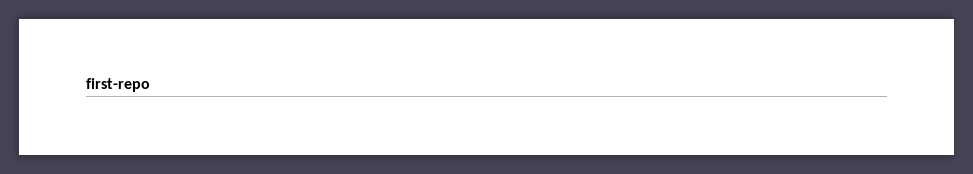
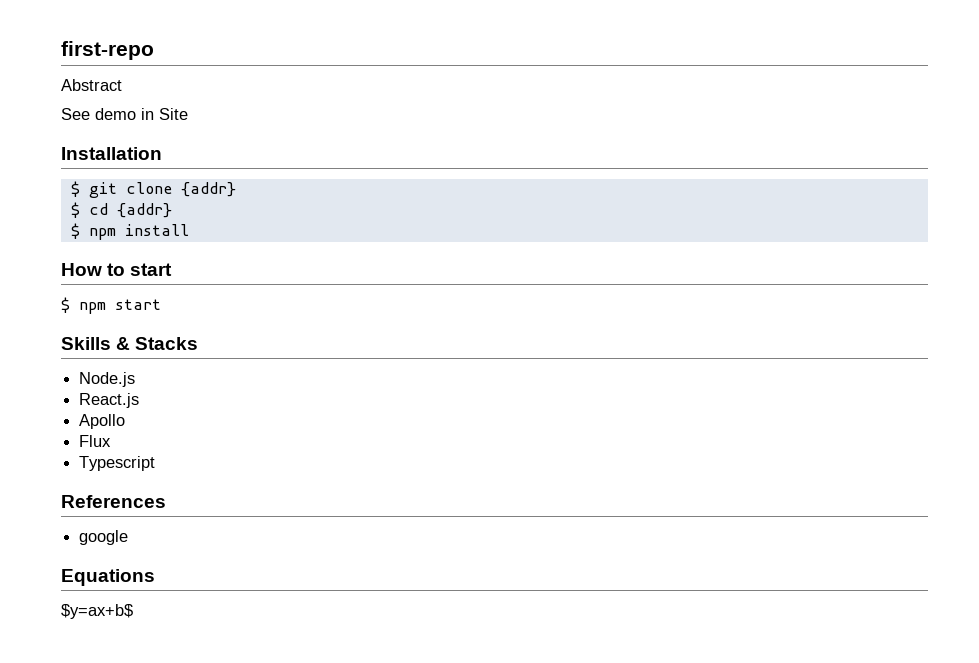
+ Abstract
+ See demo in Site
+ Installation
+ $ git clone {addr}
+ $ cd {addr}
+ $ npm install
+ How to start
+ $ npm start
+ Skills & Stacks
+ Node.js
+ React.js
+ Apollo
+ Flux
+ Typescript
+ References
+ google
+ Equations
+ $y=ax+b$

